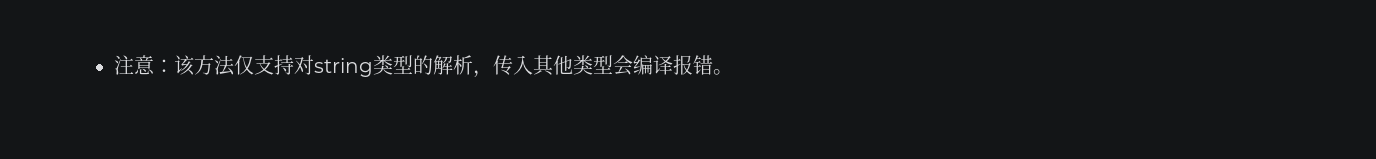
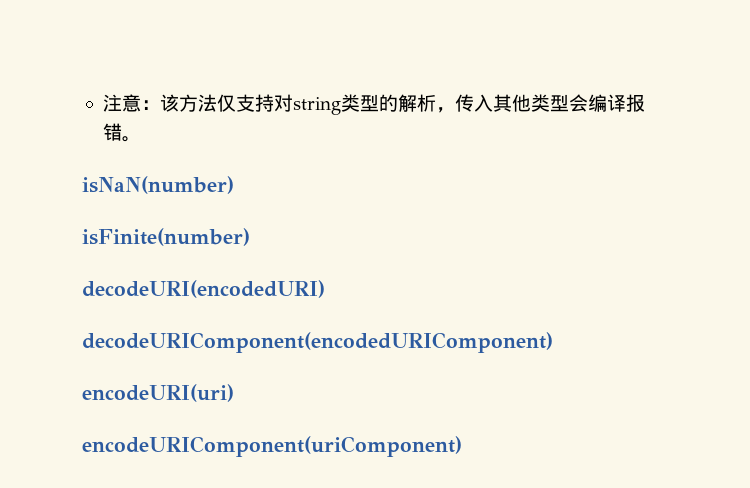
+ isNaN(number)
+ isFinite(number)
+ decodeURI(encodedURI)
+ decodeURIComponent(encodedURIComponent)
+ encodeURI(uri)
+ encodeURIComponent(uriComponent)

